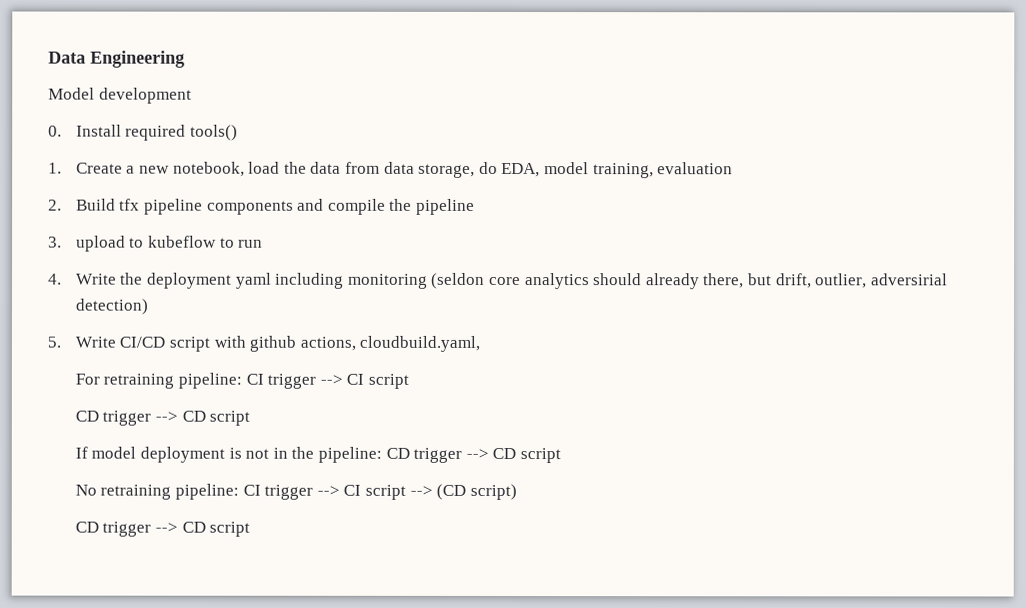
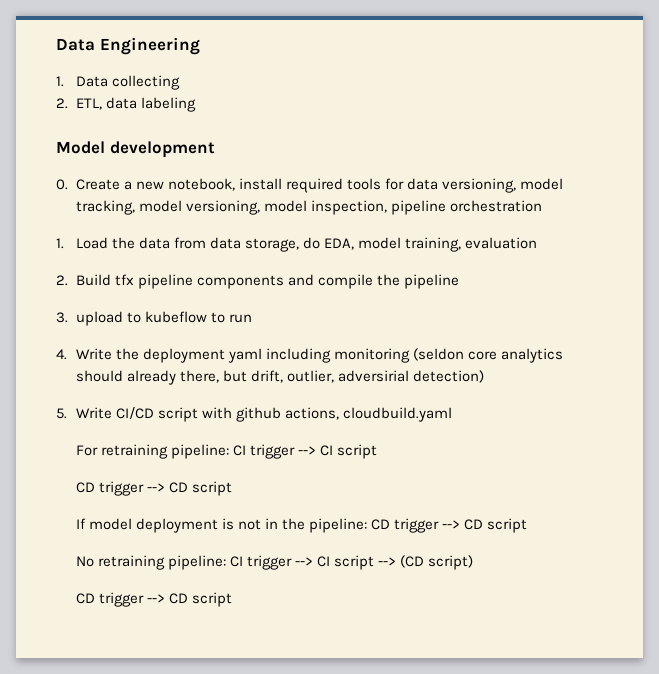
+ 1. Data collecting
+ 2. ETL, data labeling
  Model development
- 0. Install required tools()
- 1. Create a new notebook, load the data from data storage, do EDA, model training, evaluation
+ 0. Create a new notebook, install required tools for data versioning, model tracking, model versioning, model inspection, pipeline orchestration
+ 1. Load the data from data storage, do EDA, model training, evaluation
- 5. Write CI/CD script with github actions, cloudbuild.yaml,
+ 5. Write CI/CD script with github actions, cloudbuild.yaml

